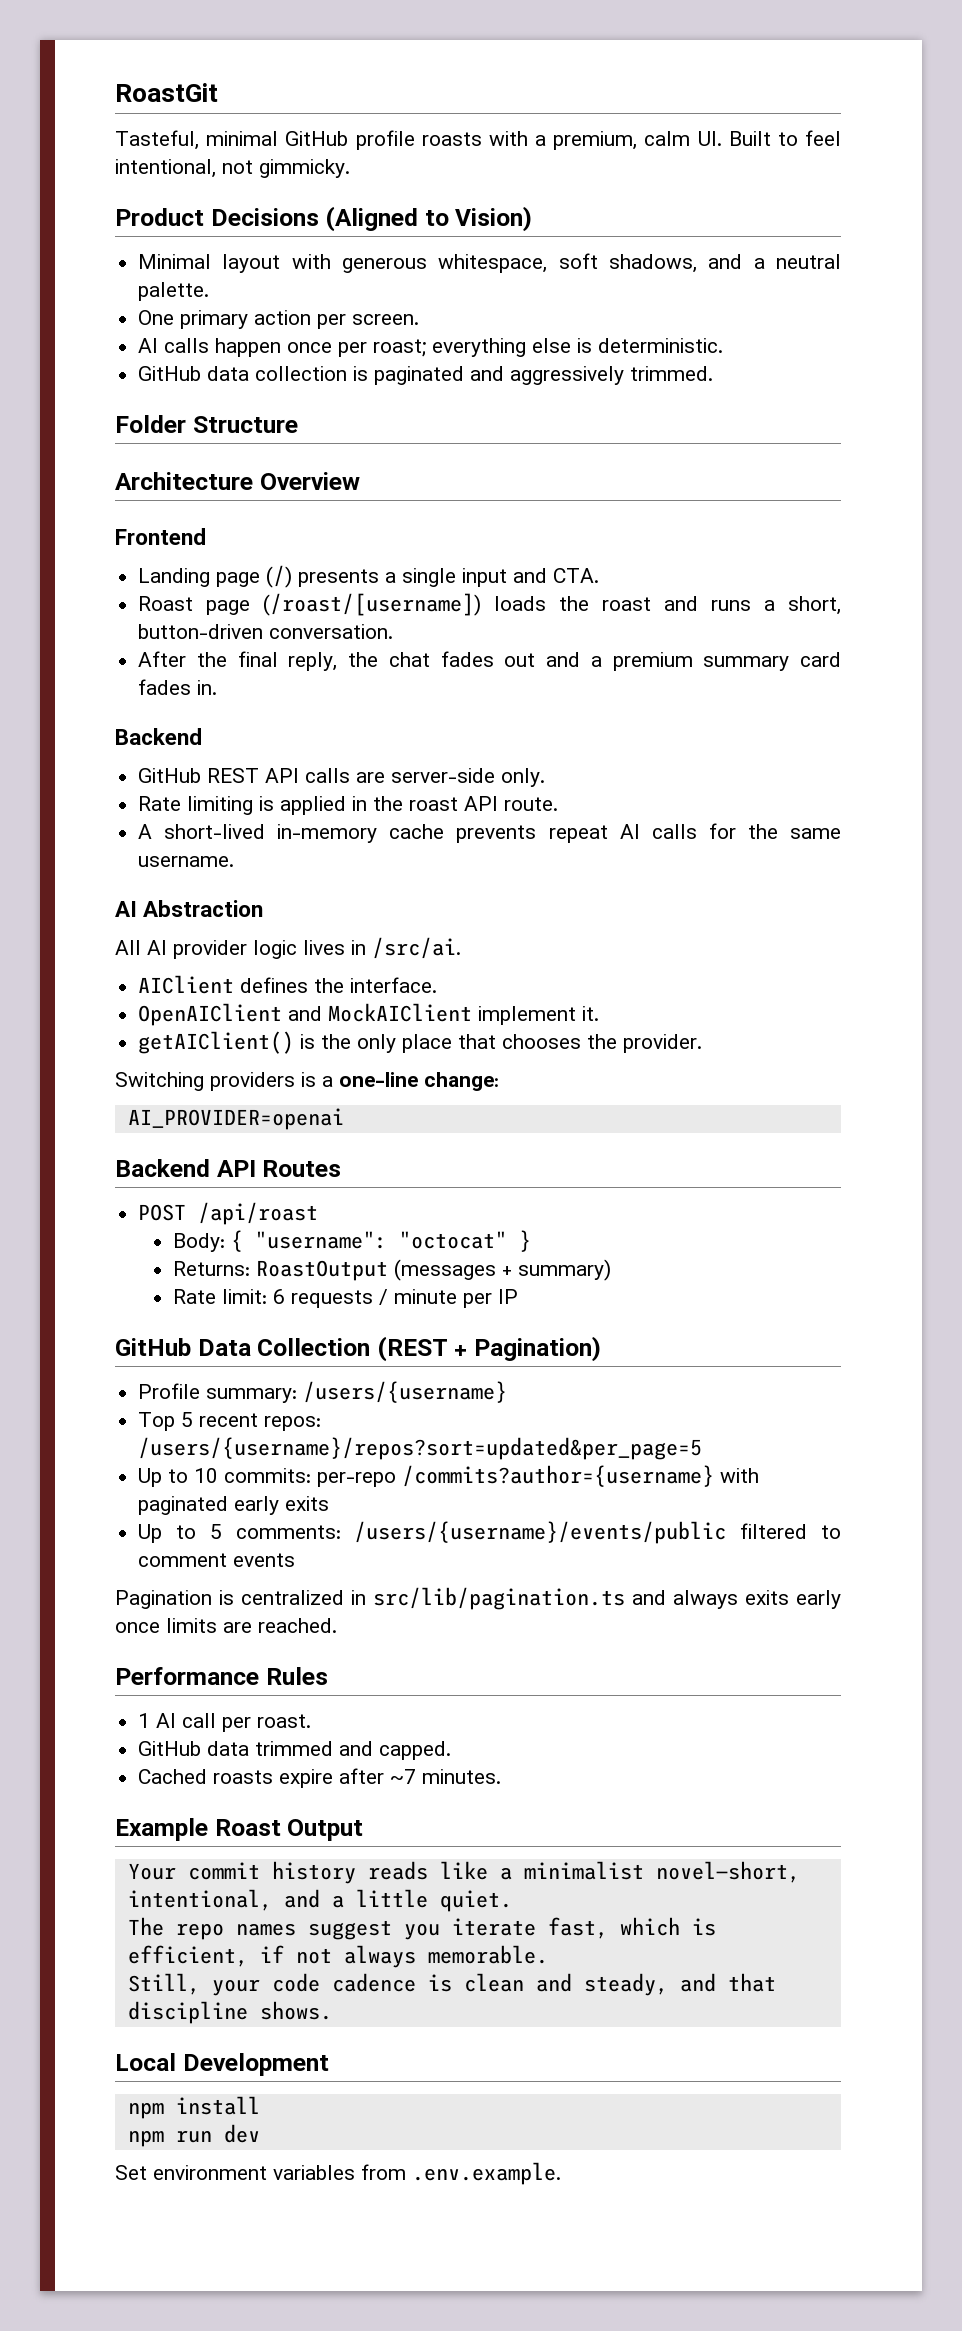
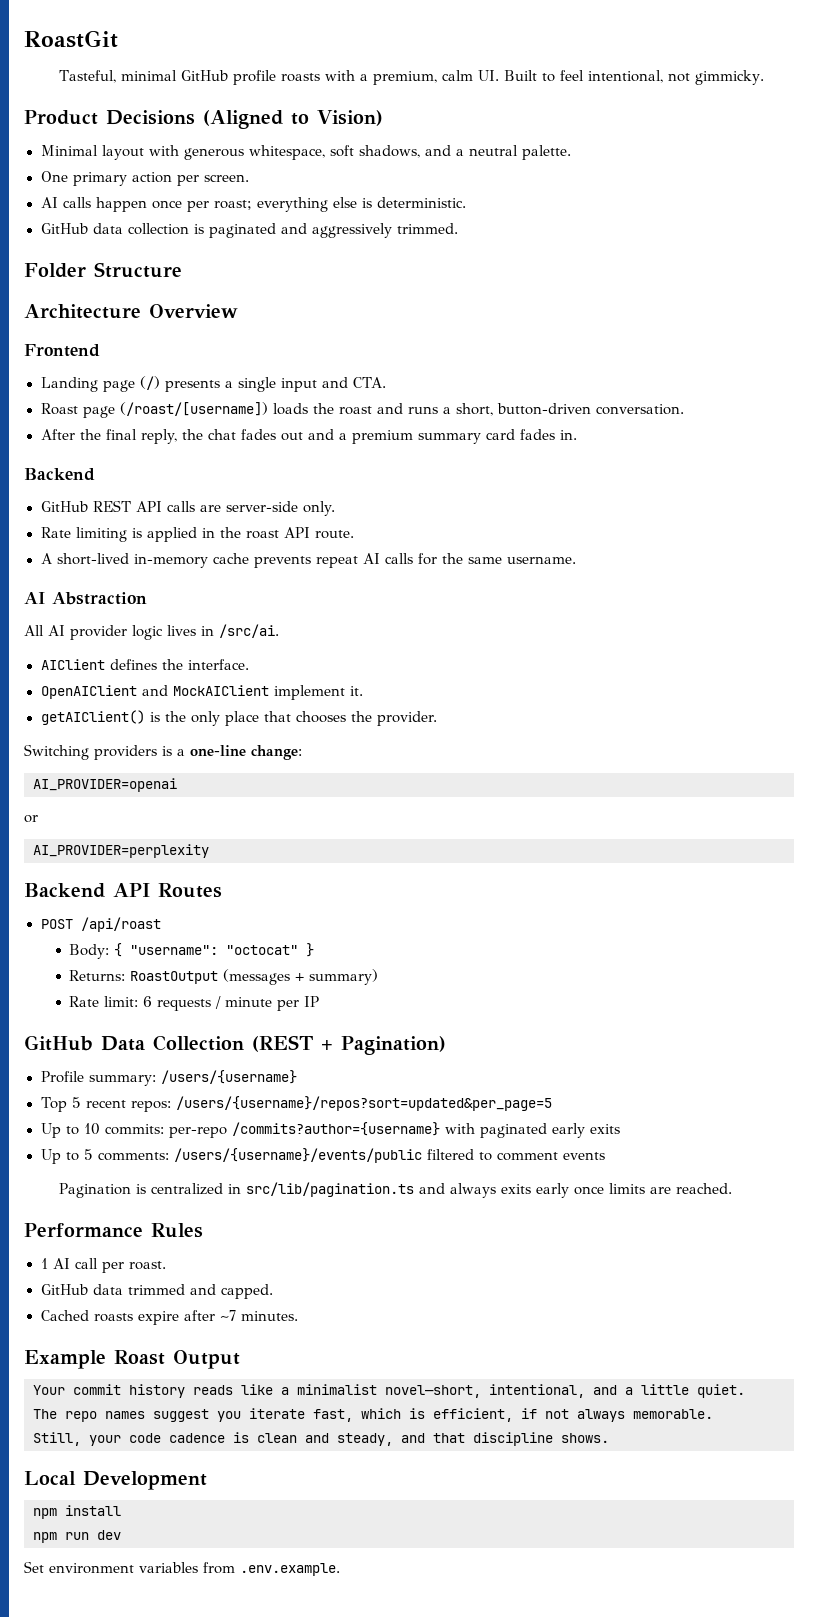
+ or
+ AI_PROVIDER=perplexity

